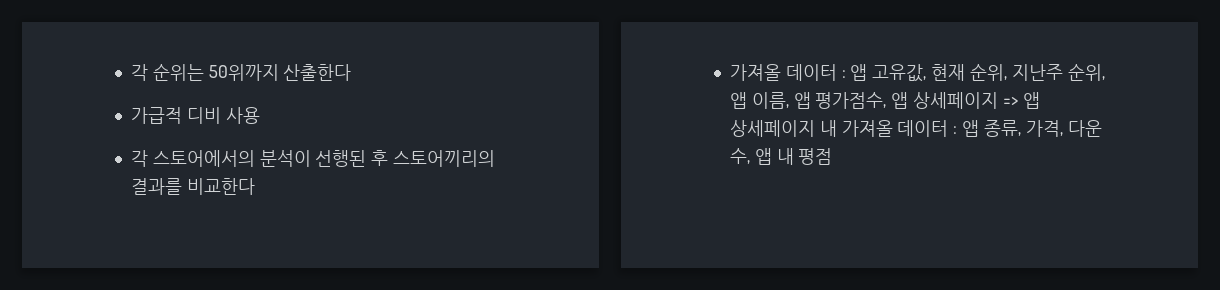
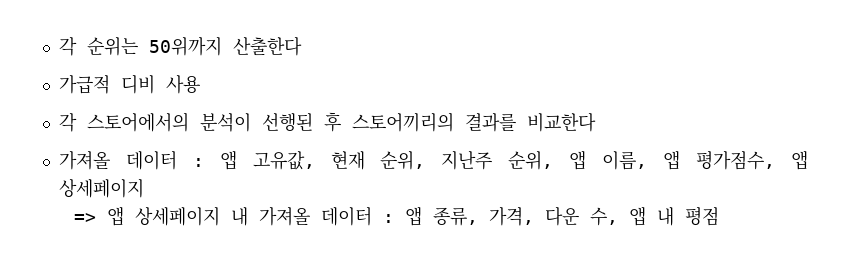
- 가져올 데이터 : 앱 고유값, 현재 순위, 지난주 순위, 앱 이름, 앱 평가점수, 앱 상세페이지 => 앱 상세페이지 내 가져올 데이터 : 앱 종류, 가격, 다운 수, 앱 내 평점
+ 가져올 데이터 : 앱 고유값, 현재 순위, 지난주 순위, 앱 이름, 앱 평가점수, 앱 상세페이지
+ => 앱 상세페이지 내 가져올 데이터 : 앱 종류, 가격, 다운 수, 앱 내 평점

